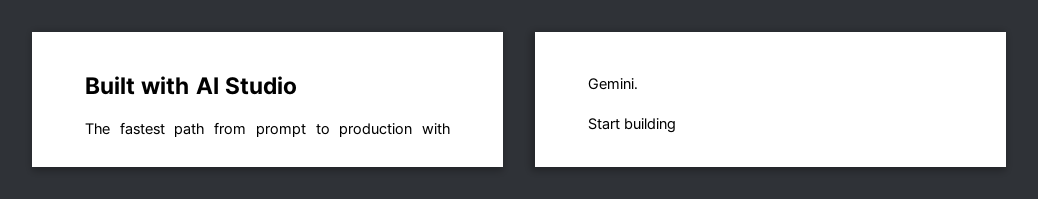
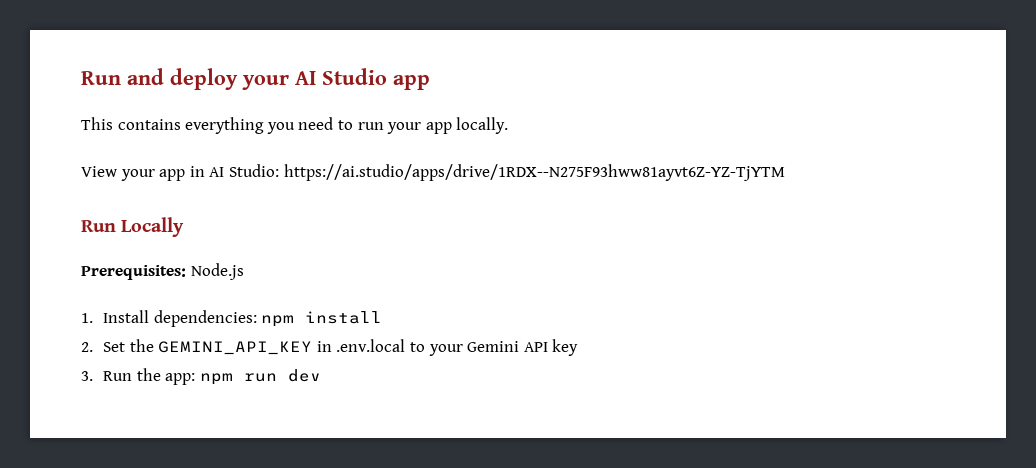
- Built with AI Studio
- The fastest path from prompt to production with Gemini.
- Start building
+ Run and deploy your AI Studio app
+ This contains everything you need to run your app locally.
+ View your app in AI Studio: https://ai.studio/apps/drive/1RDX--N275F93hww81ayvt6Z-YZ-TjYTM
+ Run Locally
+ Prerequisites: Node.js
+ 1. Install dependencies: npm install
+ 2. Set the GEMINI_API_KEY in .env.local to your Gemini API key
+ 3. Run the app: npm run dev

